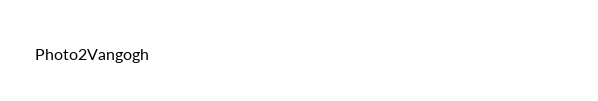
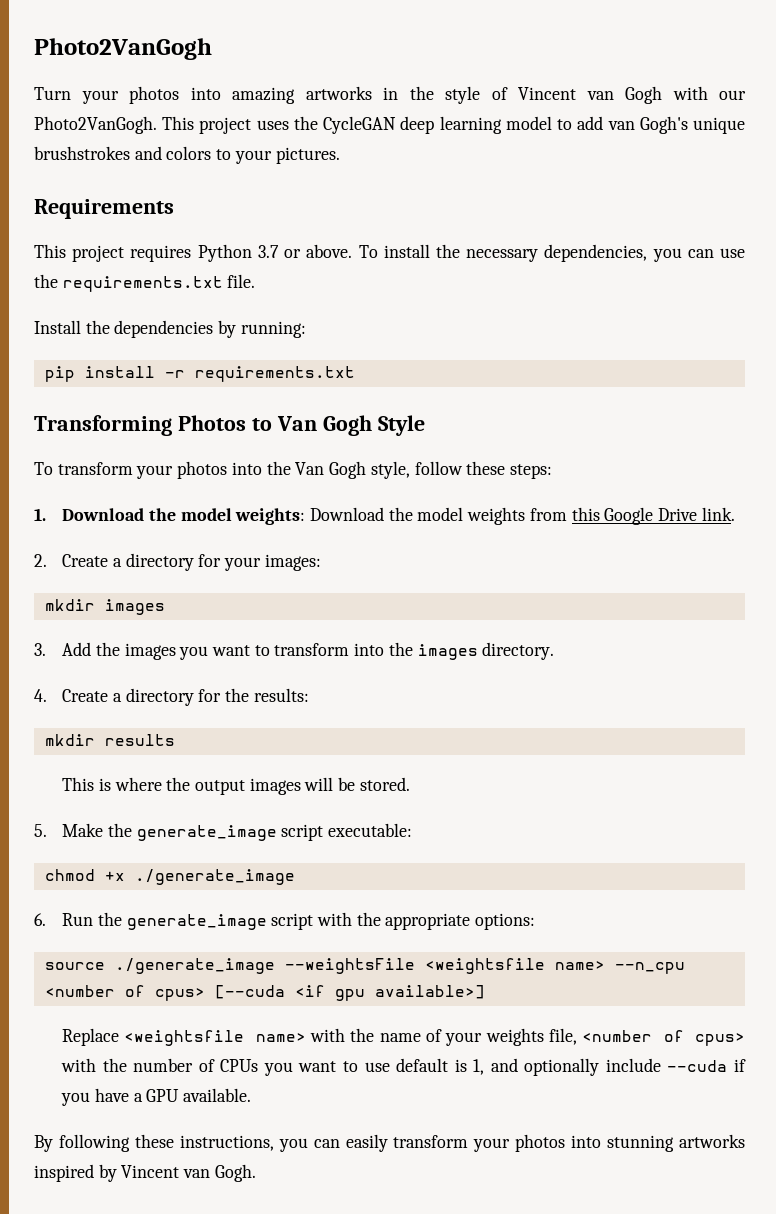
- Photo2Vangogh
+ Photo2VanGogh
+ Turn your photos into amazing artworks in the style of Vincent van Gogh with our Photo2VanGogh. This project uses the CycleGAN deep learning model to add van Gogh's unique brushstrokes and colors to your pictures.
+ Requirements
+ This project requires Python 3.7 or above. To install the necessary dependencies, you can use the requirements.txt file.
+ Install the dependencies by running:
+ pip install -r requirements.txt
+ Transforming Photos to Van Gogh Style
+ To transform your photos into the Van Gogh style, follow these steps:
+ 1. Download the model weights: Download the model weights from this Google Drive link.
+ 2. Create a directory for your images:
+ mkdir images
+ 3. Add the images you want to transform into the images directory.
+ 4. Create a directory for the results:
+ mkdir results
+ This is where the output images will be stored.
+ 5. Make the generate_image script executable:
+ chmod +x ./generate_image
+ 6. Run the generate_image script with the appropriate options:
+ source ./generate_image --weightsFile <weightsfile name> --n_cpu <number of cpus> [--cuda <if gpu available>]
+ Replace <weightsfile name> with the name of your weights file, <number of cpus> with the number of CPUs you want to use default is 1, and optionally include --cuda if you have a GPU available.
+ By following these instructions, you can easily transform your photos into stunning artworks inspired by Vincent van Gogh.

